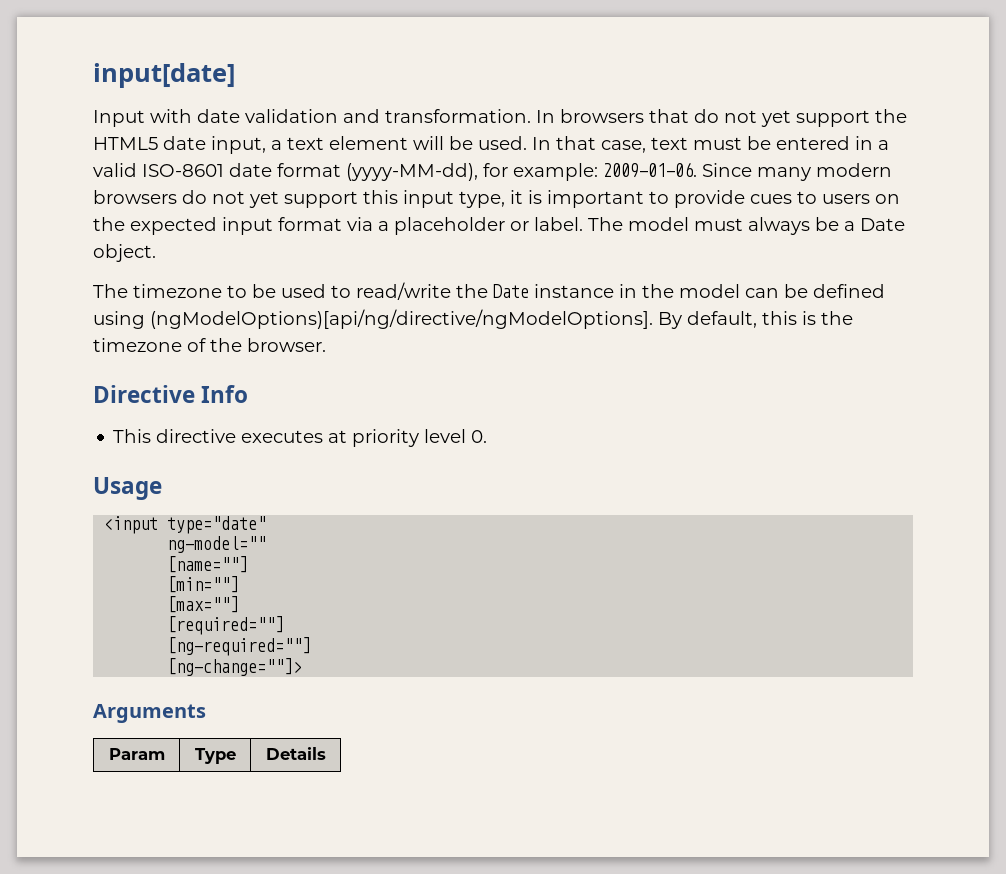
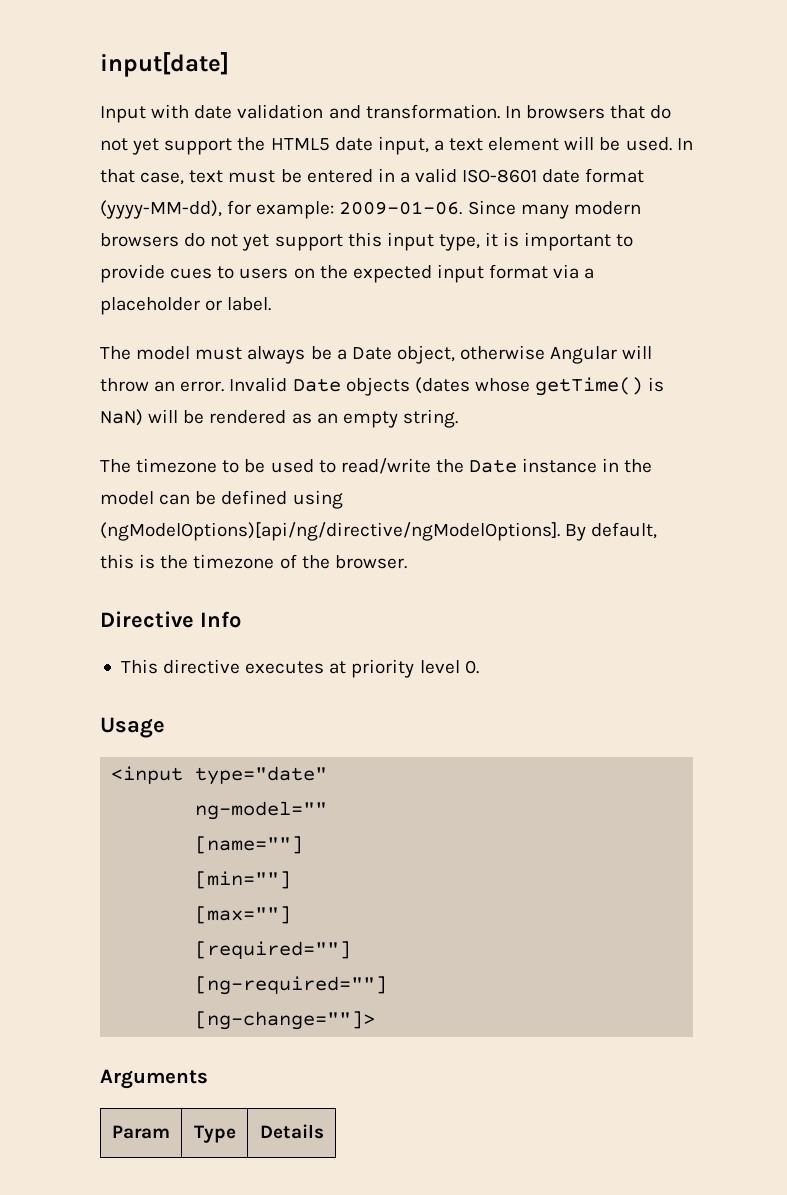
- Since many modern browsers do not yet support this input type, it is important to provide cues to users on the expected input format via a placeholder or label. The model must always be a Date object.
+ Since many modern browsers do not yet support this input type, it is important to provide cues to users on the expected input format via a placeholder or label.
+ The model must always be a Date object, otherwise Angular will throw an error. Invalid Date objects (dates whose getTime() is NaN) will be rendered as an empty string.

